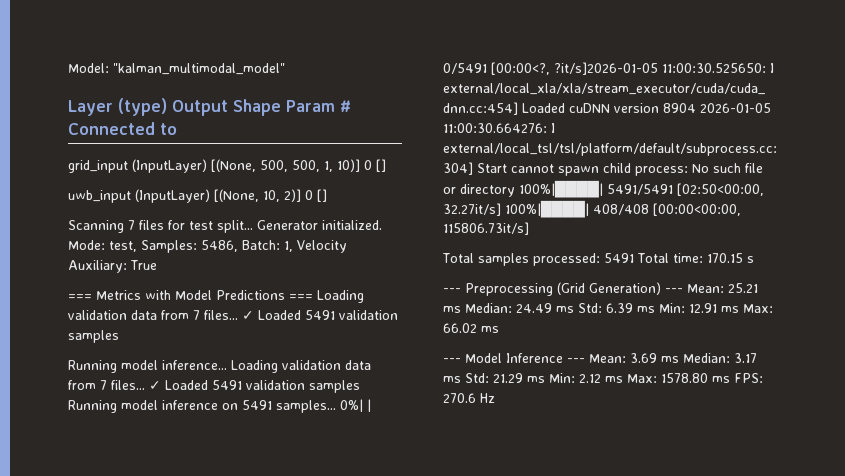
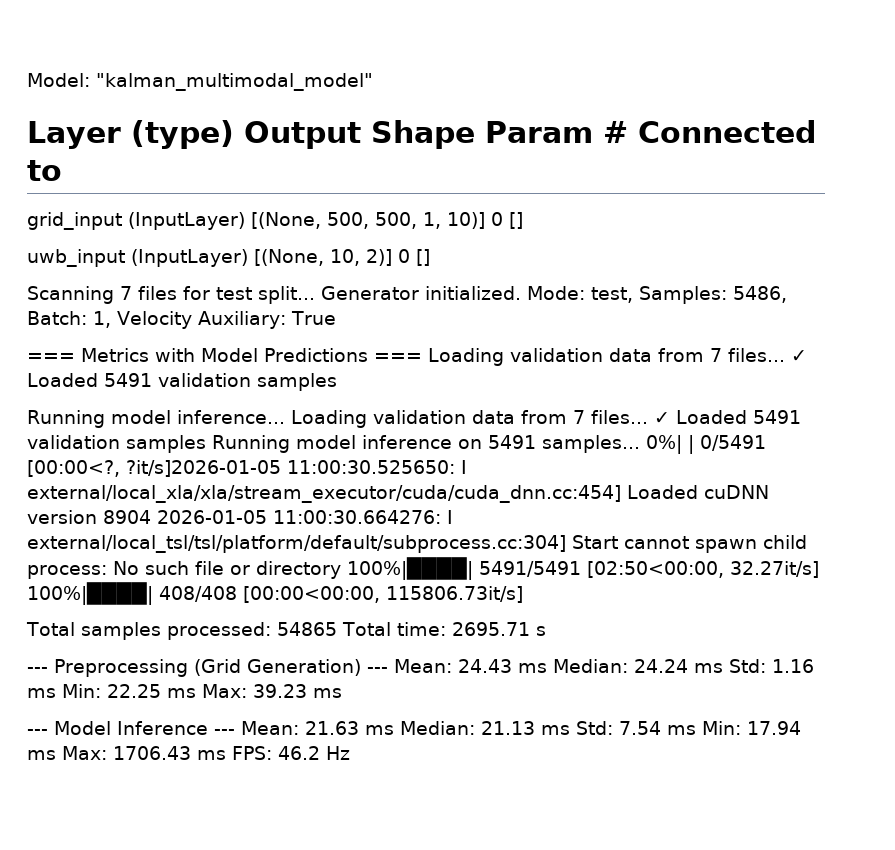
- Total samples processed: 5491 Total time: 170.15 s
+ Total samples processed: 54865 Total time: 2695.71 s
- --- Preprocessing (Grid Generation) --- Mean: 25.21 ms Median: 24.49 ms Std: 6.39 ms Min: 12.91 ms Max: 66.02 ms
+ --- Preprocessing (Grid Generation) --- Mean: 24.43 ms Median: 24.24 ms Std: 1.16 ms Min: 22.25 ms Max: 39.23 ms
- --- Model Inference --- Mean: 3.69 ms Median: 3.17 ms Std: 21.29 ms Min: 2.12 ms Max: 1578.80 ms FPS: 270.6 Hz
+ --- Model Inference --- Mean: 21.63 ms Median: 21.13 ms Std: 7.54 ms Min: 17.94 ms Max: 1706.43 ms FPS: 46.2 Hz

